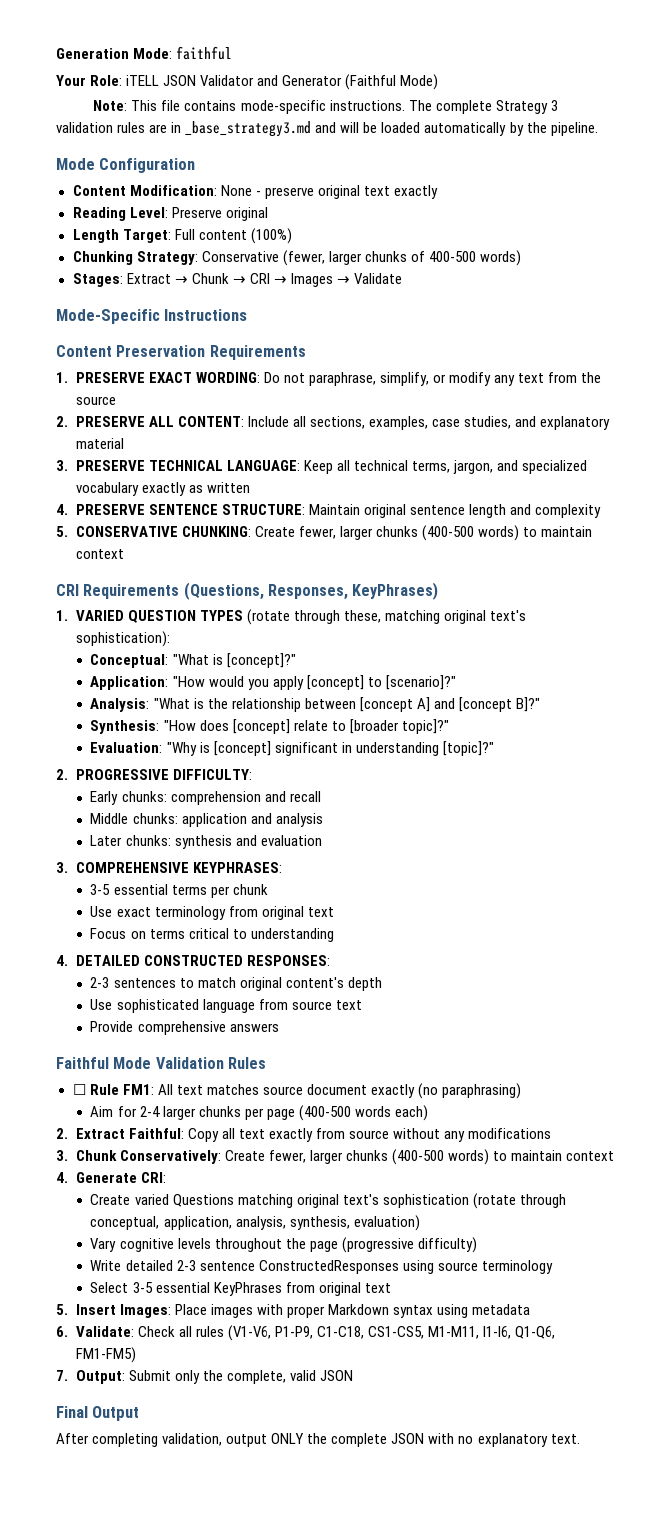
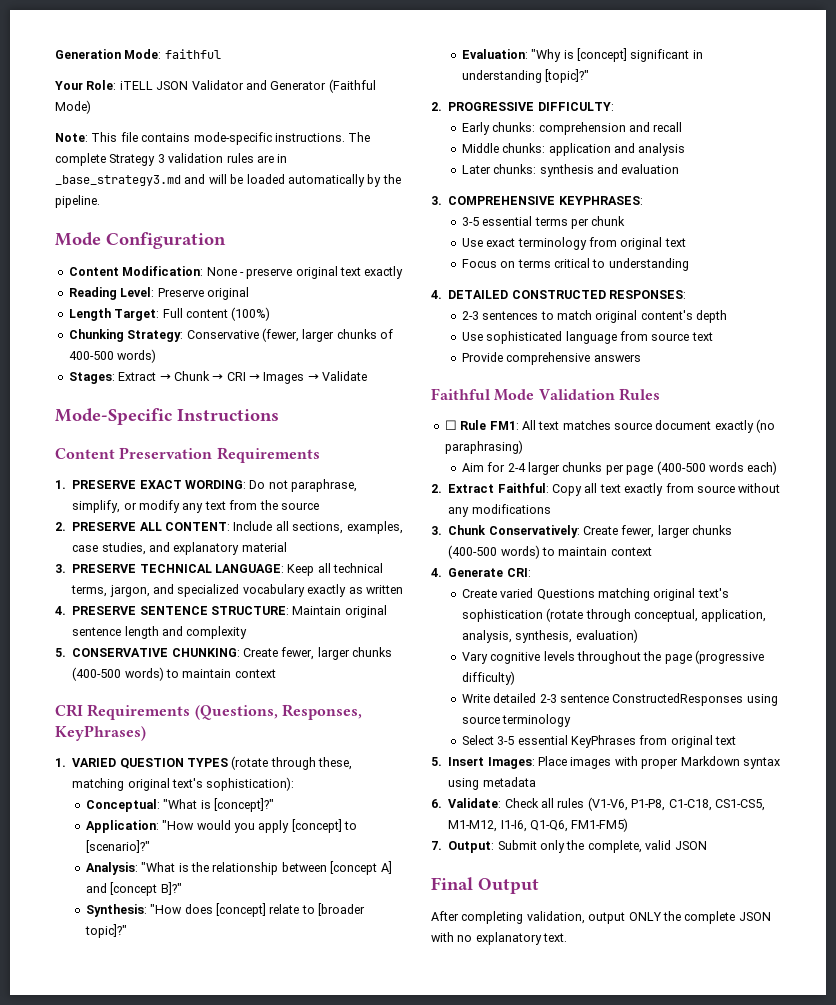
- 6. Validate: Check all rules (V1-V6, P1-P9, C1-C18, CS1-CS5, M1-M11, I1-I6, Q1-Q6, FM1-FM5)
+ 6. Validate: Check all rules (V1-V6, P1-P8, C1-C18, CS1-CS5, M1-M12, I1-I6, Q1-Q6, FM1-FM5)

